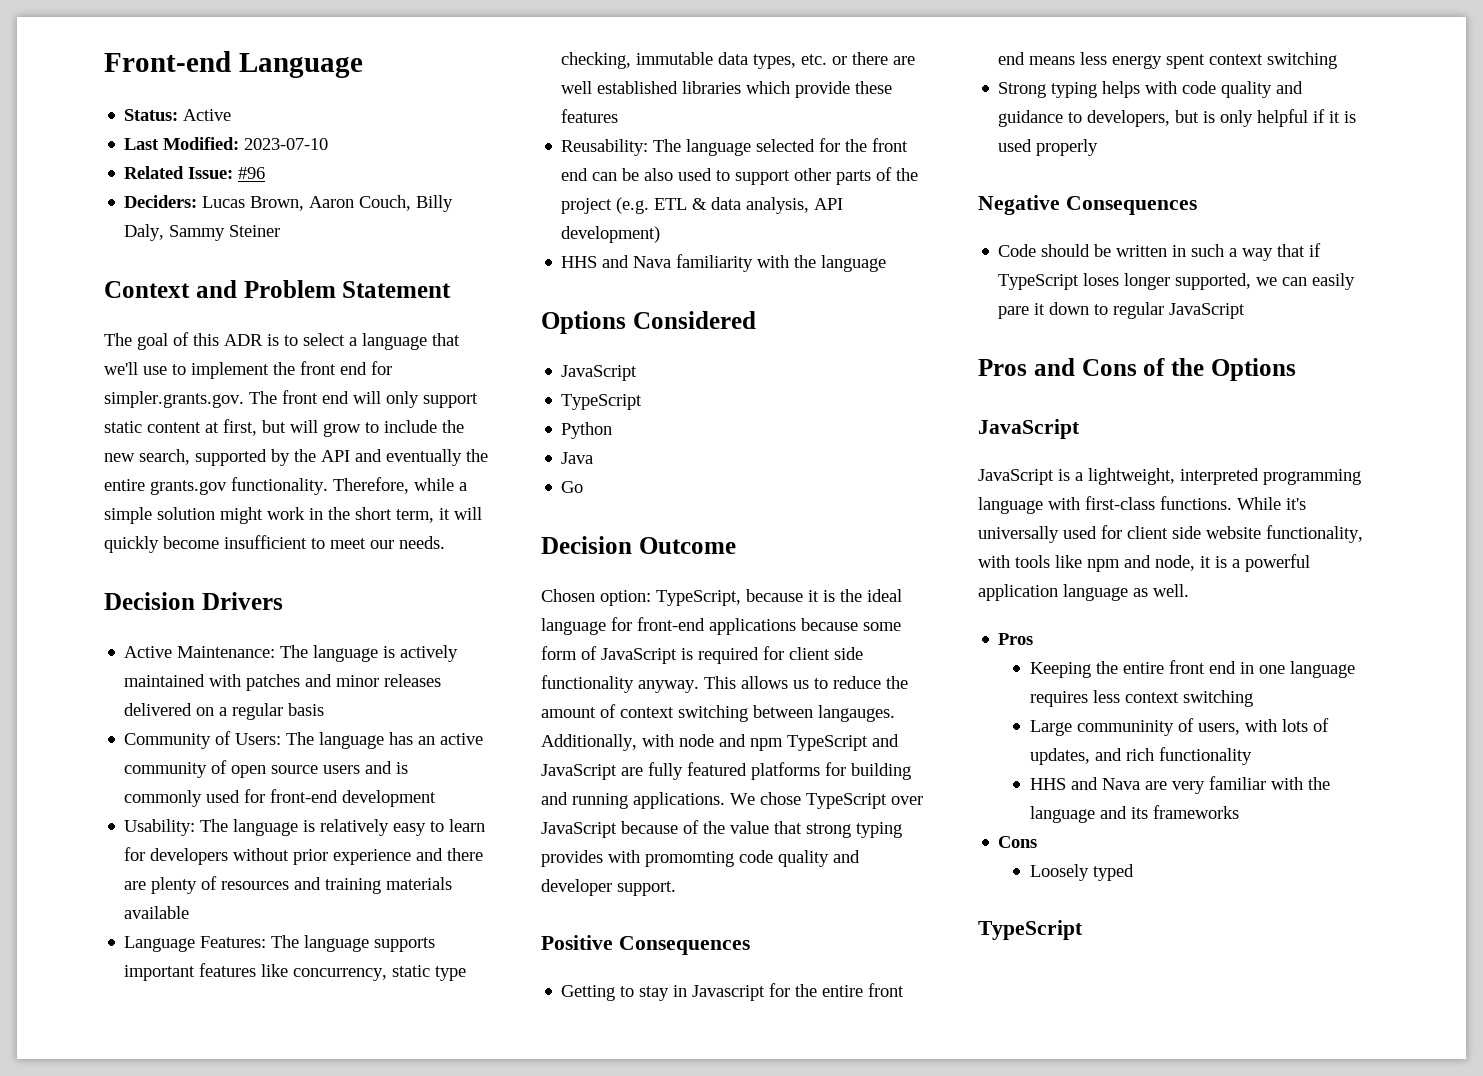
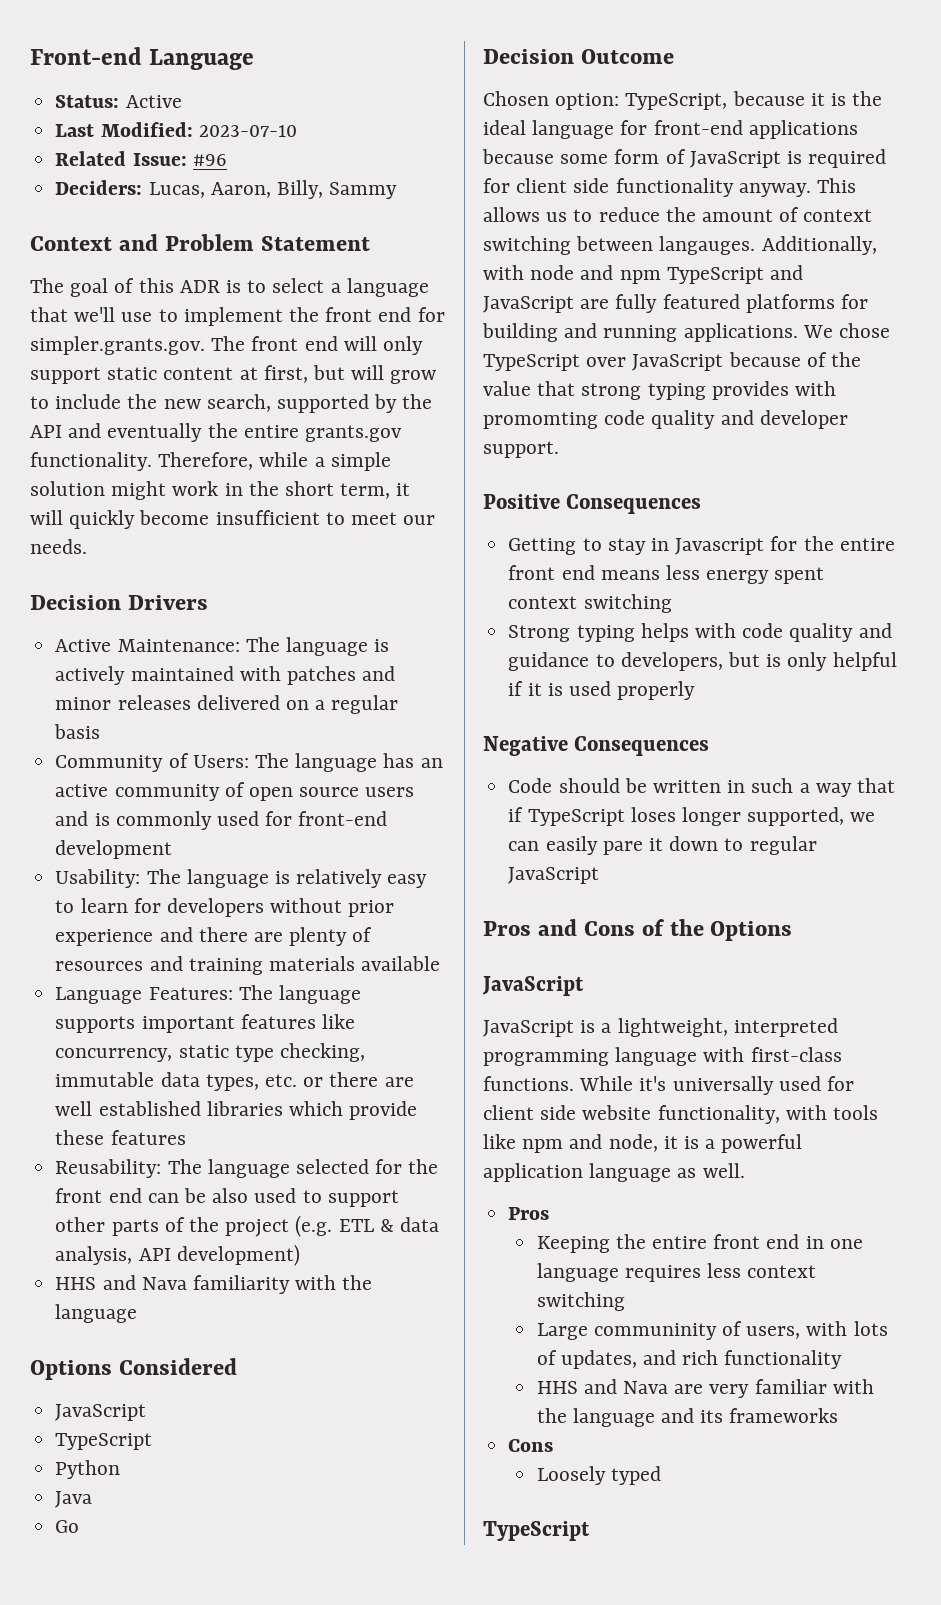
- Deciders: Lucas Brown, Aaron Couch, Billy Daly, Sammy Steiner
+ Deciders: Lucas, Aaron, Billy, Sammy

